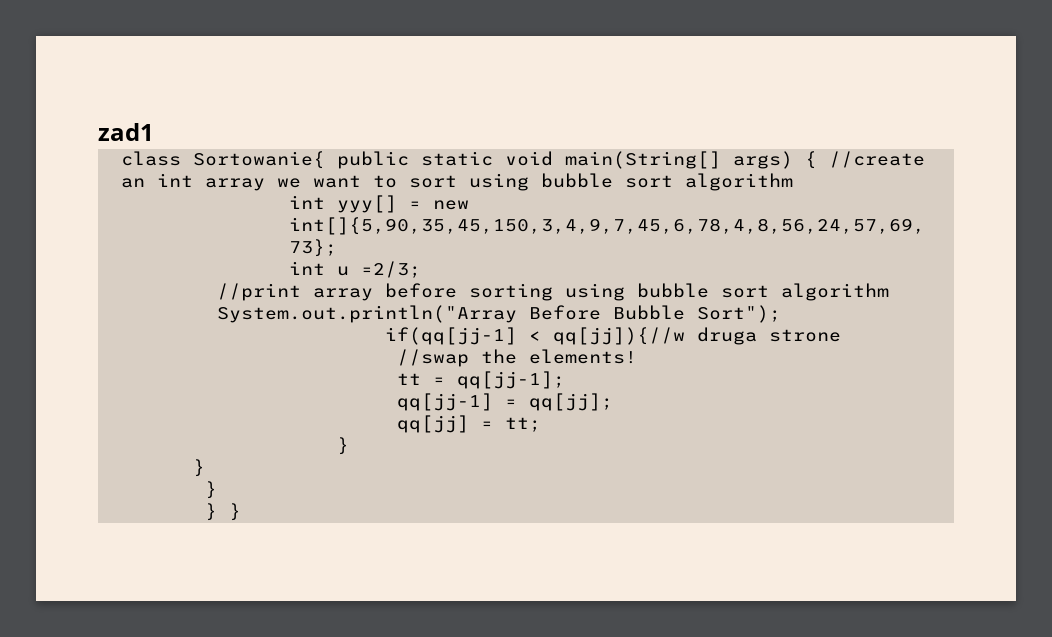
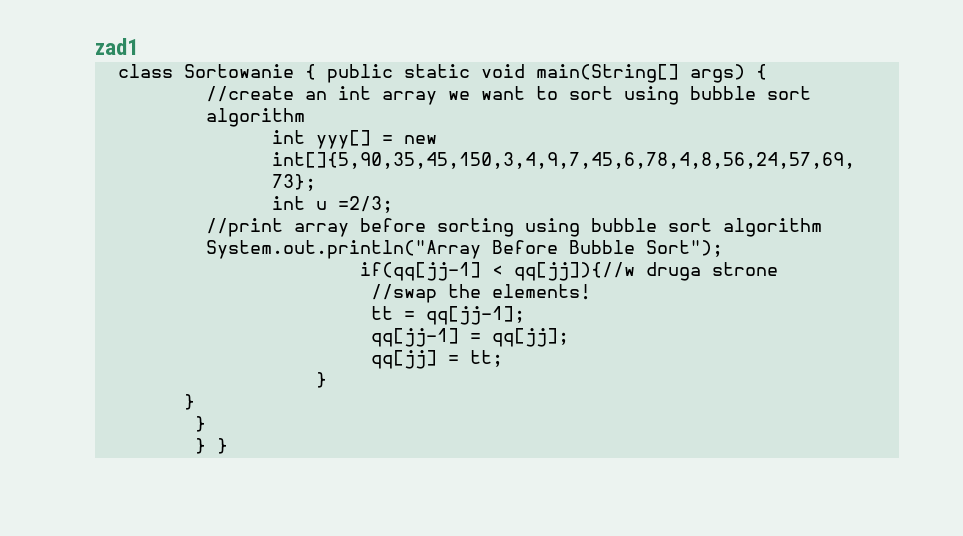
- class Sortowanie{ public static void main(String[] args) { //create an int array we want to sort using bubble sort algorithm
+ class Sortowanie { public static void main(String[] args) {
+ //create an int array we want to sort using bubble sort algorithm

